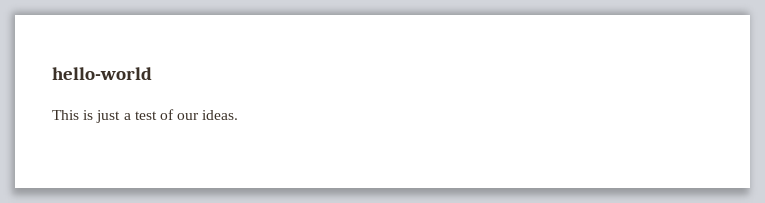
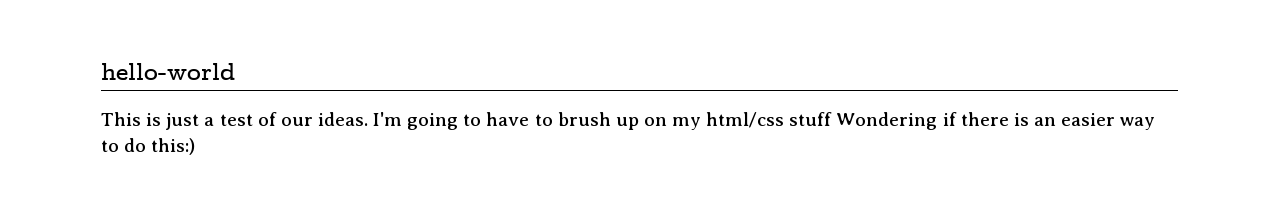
+ I'm going to have to brush up on my html/css stuff Wondering if there is an easier way to do this:)

